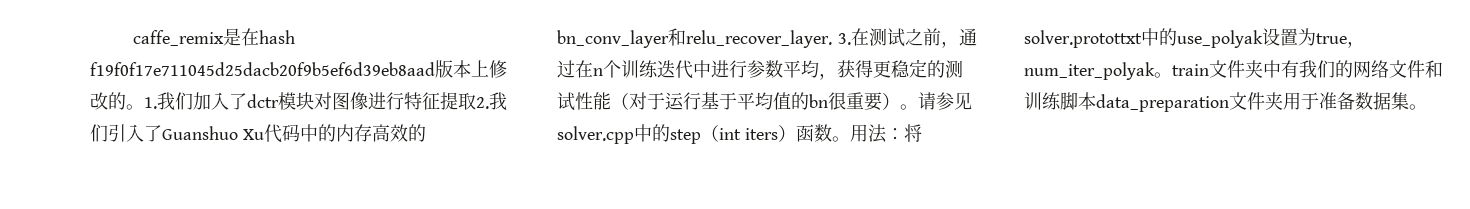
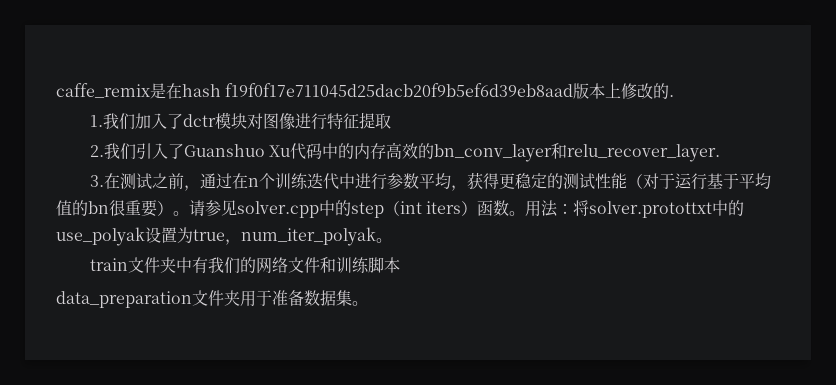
- caffe_remix是在hash f19f0f17e711045d25dacb20f9b5ef6d39eb8aad版本上修改的。1.我们加入了dctr模块对图像进行特征提取2.我们引入了Guanshuo Xu代码中的内存高效的bn_conv_layer和relu_recover_layer. 3.在测试之前，通过在n个训练迭代中进行参数平均，获得更稳定的测试性能（对于运行基于平均值的bn很重要）。
+ caffe_remix是在hash f19f0f17e711045d25dacb20f9b5ef6d39eb8aad版本上修改的.
+ 1.我们加入了dctr模块对图像进行特征提取
+ 2.我们引入了Guanshuo Xu代码中的内存高效的bn_conv_layer和relu_recover_layer.
+ 3.在测试之前，通过在n个训练迭代中进行参数平均，获得更稳定的测试性能（对于运行基于平均值的bn很重要）。
- 用法：将solver.protottxt中的use_polyak设置为true，num_iter_polyak。train文件夹中有我们的网络文件和训练脚本data_preparation文件夹用于准备数据集。
+ 用法：将solver.protottxt中的use_polyak设置为true，num_iter_polyak。
+ train文件夹中有我们的网络文件和训练脚本
+ data_preparation文件夹用于准备数据集。

